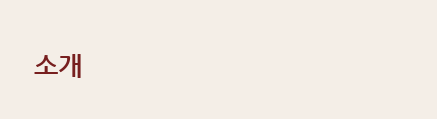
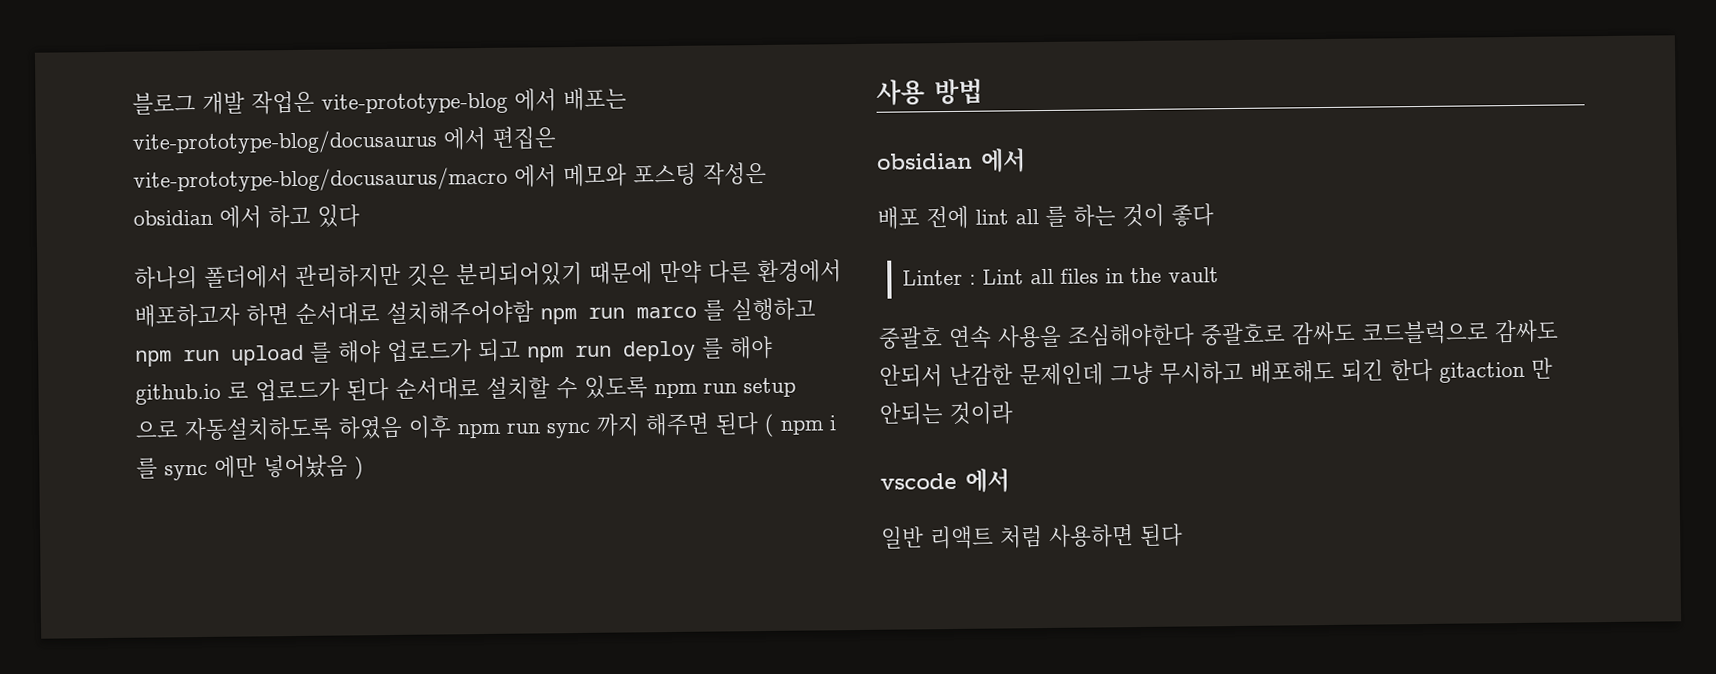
- 소개
+ 블로그 개발 작업은 vite-prototype-blog 에서 배포는 vite-prototype-blog/docusaurus 에서 편집은 vite-prototype-blog/docusaurus/macro 에서 메모와 포스팅 작성은 obsidian 에서 하고 있다
+ 하나의 폴더에서 관리하지만 깃은 분리되어있기 때문에 만약 다른 환경에서 배포하고자 하면 순서대로 설치해주어야함 npm run marco 를 실행하고 npm run upload 를 해야 업로드가 되고 npm run deploy 를 해야 github.io 로 업로드가 된다 순서대로 설치할 수 있도록 npm run setup 으로 자동설치하도록 하였음 이후 npm run sync 까지 해주면 된다 ( npm i 를 sync 에만 넣어놨음 )
+ 사용 방법
+ obsidian 에서
+ 배포 전에 lint all 를 하는 것이 좋다
+ Linter : Lint all files in the vault
+ 중괄호 연속 사용을 조심해야한다 중괄호로 감싸도 코드블럭으로 감싸도 안되서 난감한 문제인데 그냥 무시하고 배포해도 되긴 한다 gitaction 만 안되는 것이라
+ vscode 에서
+ 일반 리액트 처럼 사용하면 된다

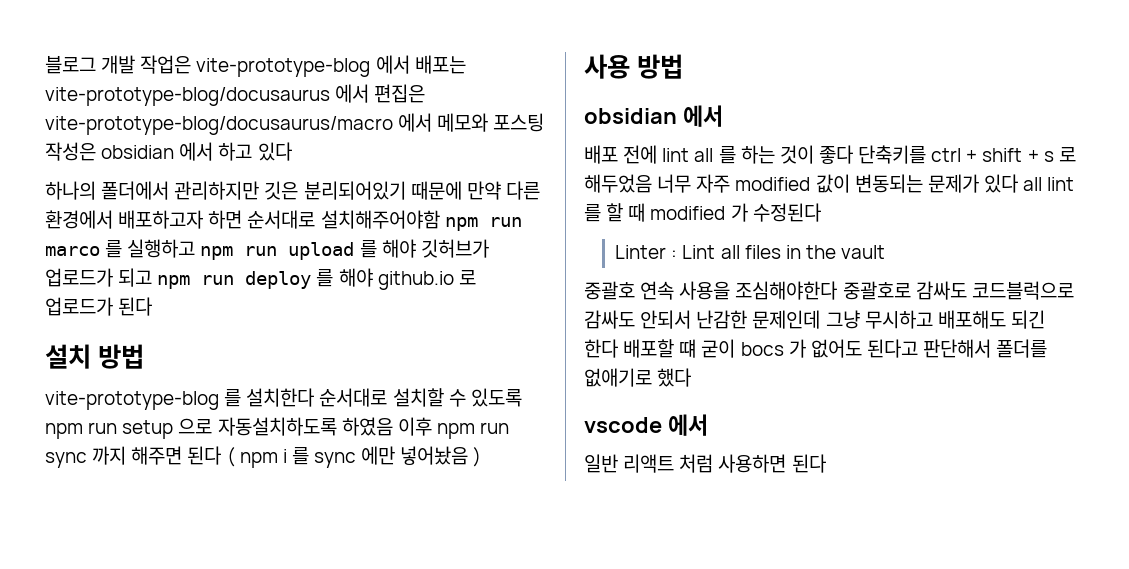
- 하나의 폴더에서 관리하지만 깃은 분리되어있기 때문에 만약 다른 환경에서 배포하고자 하면 순서대로 설치해주어야함 npm run marco 를 실행하고 npm run upload 를 해야 업로드가 되고 npm run deploy 를 해야 github.io 로 업로드가 된다 순서대로 설치할 수 있도록 npm run setup 으로 자동설치하도록 하였음 이후 npm run sync 까지 해주면 된다 ( npm i 를 sync 에만 넣어놨음 )
+ 하나의 폴더에서 관리하지만 깃은 분리되어있기 때문에 만약 다른 환경에서 배포하고자 하면 순서대로 설치해주어야함 npm run marco 를 실행하고 npm run upload 를 해야 깃허브가 업로드가 되고 npm run deploy 를 해야 github.io 로 업로드가 된다
+ 설치 방법
+ vite-prototype-blog 를 설치한다 순서대로 설치할 수 있도록 npm run setup 으로 자동설치하도록 하였음 이후 npm run sync 까지 해주면 된다 ( npm i 를 sync 에만 넣어놨음 )
- 배포 전에 lint all 를 하는 것이 좋다
+ 배포 전에 lint all 를 하는 것이 좋다 단축키를 ctrl + shift + s 로 해두었음 너무 자주 modified 값이 변동되는 문제가 있다 all lint 를 할 때 modified 가 수정된다
- 중괄호 연속 사용을 조심해야한다 중괄호로 감싸도 코드블럭으로 감싸도 안되서 난감한 문제인데 그냥 무시하고 배포해도 되긴 한다 gitaction 만 안되는 것이라
+ 중괄호 연속 사용을 조심해야한다 중괄호로 감싸도 코드블럭으로 감싸도 안되서 난감한 문제인데 그냥 무시하고 배포해도 되긴 한다 배포할 떄 굳이 bocs 가 없어도 된다고 판단해서 폴더를 없애기로 했다

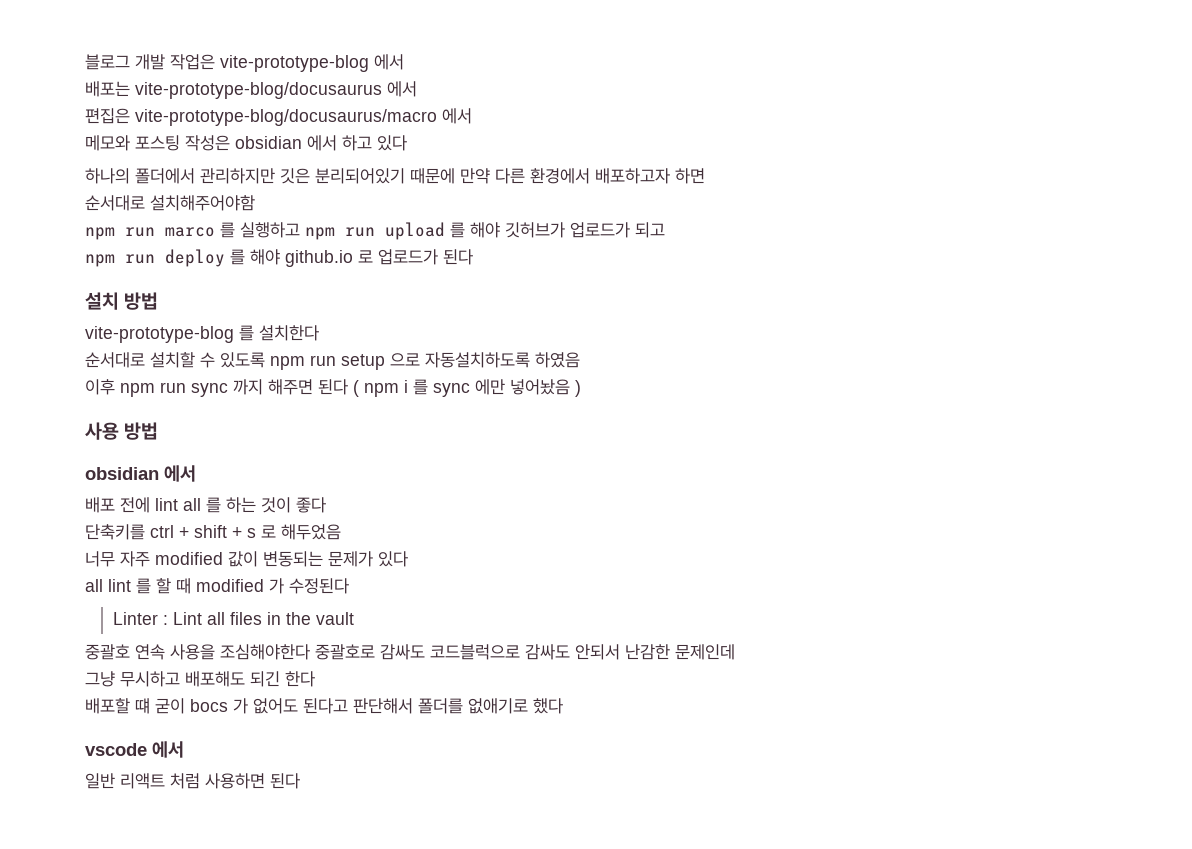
- 블로그 개발 작업은 vite-prototype-blog 에서 배포는 vite-prototype-blog/docusaurus 에서 편집은 vite-prototype-blog/docusaurus/macro 에서 메모와 포스팅 작성은 obsidian 에서 하고 있다
+ 블로그 개발 작업은 vite-prototype-blog 에서
+ 배포는 vite-prototype-blog/docusaurus 에서
+ 편집은 vite-prototype-blog/docusaurus/macro 에서
+ 메모와 포스팅 작성은 obsidian 에서 하고 있다
- 하나의 폴더에서 관리하지만 깃은 분리되어있기 때문에 만약 다른 환경에서 배포하고자 하면 순서대로 설치해주어야함 npm run marco 를 실행하고 npm run upload 를 해야 깃허브가 업로드가 되고 npm run deploy 를 해야 github.io 로 업로드가 된다
+ 하나의 폴더에서 관리하지만 깃은 분리되어있기 때문에 만약 다른 환경에서 배포하고자 하면
+ 순서대로 설치해주어야함
+ npm run marco 를 실행하고 npm run upload 를 해야 깃허브가 업로드가 되고
+ npm run deploy 를 해야 github.io 로 업로드가 된다
- vite-prototype-blog 를 설치한다 순서대로 설치할 수 있도록 npm run setup 으로 자동설치하도록 하였음 이후 npm run sync 까지 해주면 된다 ( npm i 를 sync 에만 넣어놨음 )
+ vite-prototype-blog 를 설치한다
+ 순서대로 설치할 수 있도록 npm run setup 으로 자동설치하도록 하였음
+ 이후 npm run sync 까지 해주면 된다 ( npm i 를 sync 에만 넣어놨음 )
- 배포 전에 lint all 를 하는 것이 좋다 단축키를 ctrl + shift + s 로 해두었음 너무 자주 modified 값이 변동되는 문제가 있다 all lint 를 할 때 modified 가 수정된다
+ 배포 전에 lint all 를 하는 것이 좋다
+ 단축키를 ctrl + shift + s 로 해두었음
+ 너무 자주 modified 값이 변동되는 문제가 있다
+ all lint 를 할 때 modified 가 수정된다
- 중괄호 연속 사용을 조심해야한다 중괄호로 감싸도 코드블럭으로 감싸도 안되서 난감한 문제인데 그냥 무시하고 배포해도 되긴 한다 배포할 떄 굳이 bocs 가 없어도 된다고 판단해서 폴더를 없애기로 했다
+ 중괄호 연속 사용을 조심해야한다 중괄호로 감싸도 코드블럭으로 감싸도 안되서 난감한 문제인데
+ 그냥 무시하고 배포해도 되긴 한다
+ 배포할 떄 굳이 bocs 가 없어도 된다고 판단해서 폴더를 없애기로 했다

